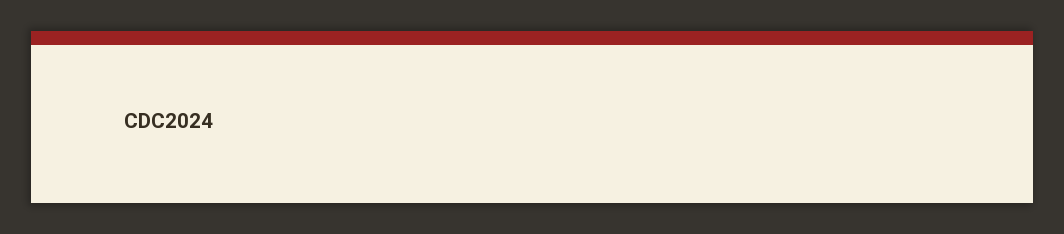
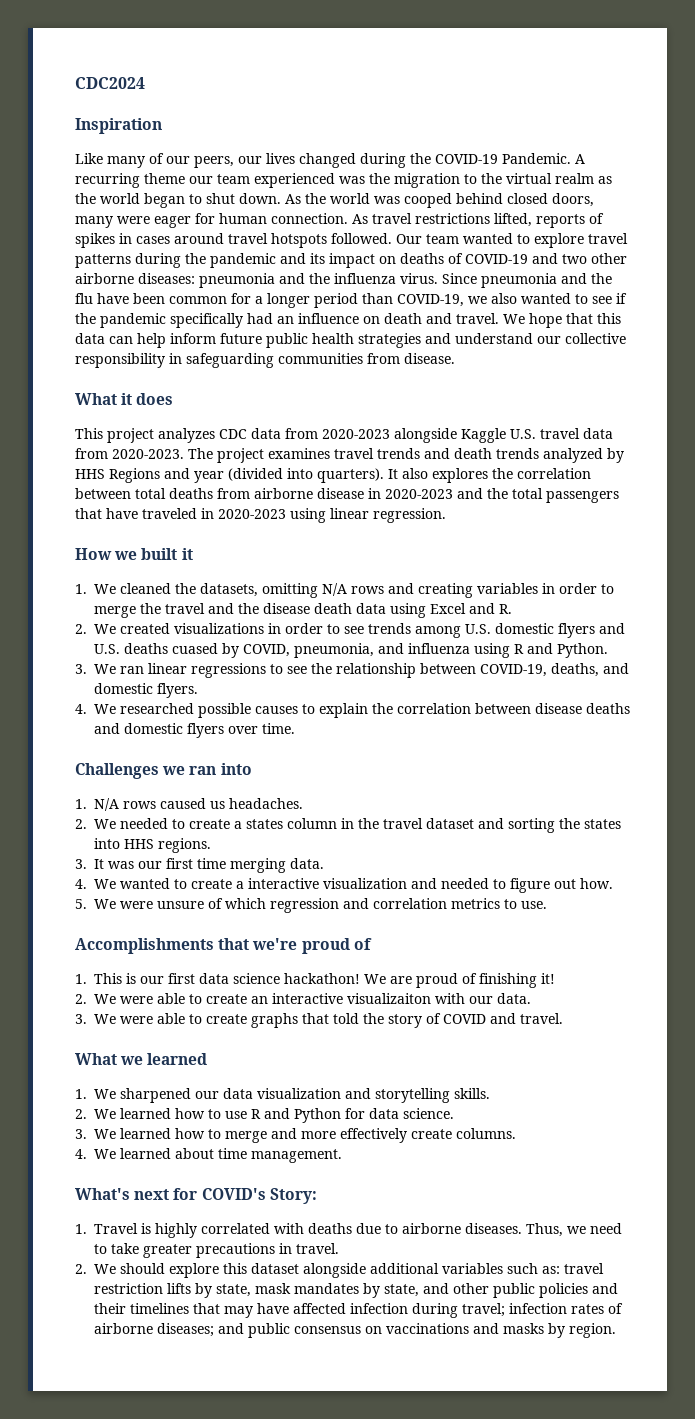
+ Inspiration
+ Like many of our peers, our lives changed during the COVID-19 Pandemic. A recurring theme our team experienced was the migration to the virtual realm as the world began to shut down. As the world was cooped behind closed doors, many were eager for human connection. As travel restrictions lifted, reports of spikes in cases around travel hotspots followed. Our team wanted to explore travel patterns during the pandemic and its impact on deaths of COVID-19 and two other airborne diseases: pneumonia and the influenza virus. Since pneumonia and the flu have been common for a longer period than COVID-19, we also wanted to see if the pandemic specifically had an influence on death and travel. We hope that this data can help inform future public health strategies and understand our collective responsibility in safeguarding communities from disease.
+ What it does
+ This project analyzes CDC data from 2020-2023 alongside Kaggle U.S. travel data from 2020-2023. The project examines travel trends and death trends analyzed by HHS Regions and year (divided into quarters). It also explores the correlation between total deaths from airborne disease in 2020-2023 and the total passengers that have traveled in 2020-2023 using linear regression.
+ How we built it
+ 1. We cleaned the datasets, omitting N/A rows and creating variables in order to merge the travel and the disease death data using Excel and R.
+ 2. We created visualizations in order to see trends among U.S. domestic flyers and U.S. deaths cuased by COVID, pneumonia, and influenza using R and Python.
+ 3. We ran linear regressions to see the relationship between COVID-19, deaths, and domestic flyers.
+ 4. We researched possible causes to explain the correlation between disease deaths and domestic flyers over time.
+ Challenges we ran into
+ 1. N/A rows caused us headaches.
+ 2. We needed to create a states column in the travel dataset and sorting the states into HHS regions.
+ 3. It was our first time merging data.
+ 4. We wanted to create a interactive visualization and needed to figure out how.
+ 5. We were unsure of which regression and correlation metrics to use.
+ Accomplishments that we're proud of
+ 1. This is our first data science hackathon! We are proud of finishing it!
+ 2. We were able to create an interactive visualizaiton with our data.
+ 3. We were able to create graphs that told the story of COVID and travel.
+ What we learned
+ 1. We sharpened our data visualization and storytelling skills.
+ 2. We learned how to use R and Python for data science.
+ 3. We learned how to merge and more effectively create columns.
+ 4. We learned about time management.
+ What's next for COVID's Story:
+ 1. Travel is highly correlated with deaths due to airborne diseases. Thus, we need to take greater precautions in travel.
+ 2. We should explore this dataset alongside additional variables such as: travel restriction lifts by state, mask mandates by state, and other public policies and their timelines that may have affected infection during travel; infection rates of airborne diseases; and public consensus on vaccinations and masks by region.

